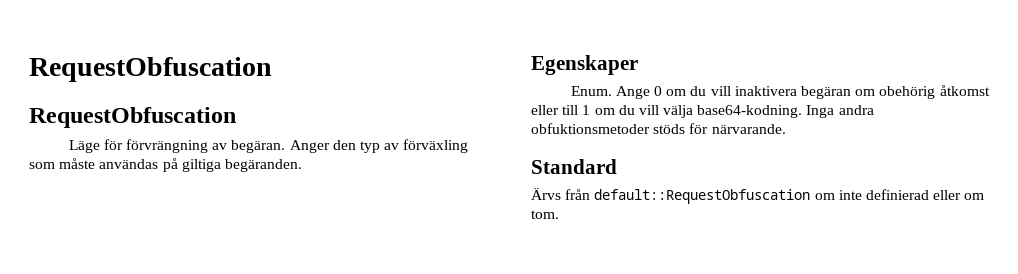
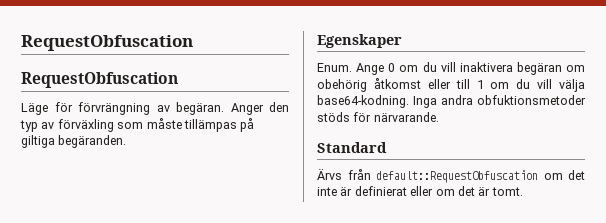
- Anger den typ av förväxling som måste användas på giltiga begäranden.
+ Anger den typ av förväxling som måste tillämpas på giltiga begäranden.
- Ärvs från default::RequestObfuscation om inte definierad eller om tom.
+ Ärvs från default::RequestObfuscation om det inte är definierat eller om det är tomt.

